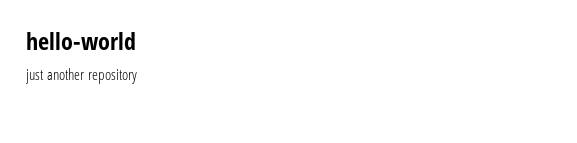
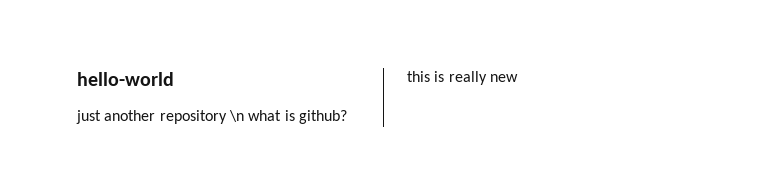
- just another repository
+ just another repository \n what is github? this is really new

